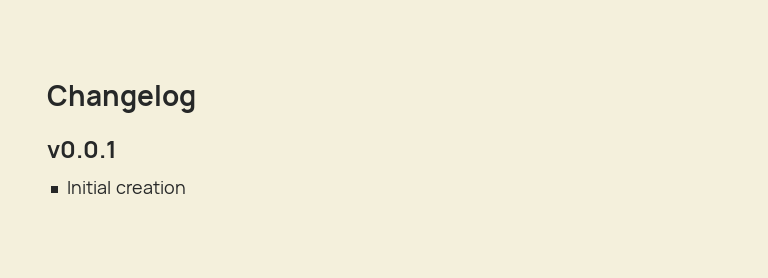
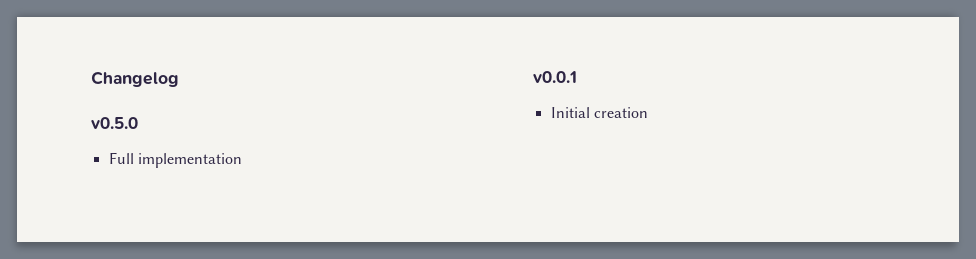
+ v0.5.0
+ Full implementation

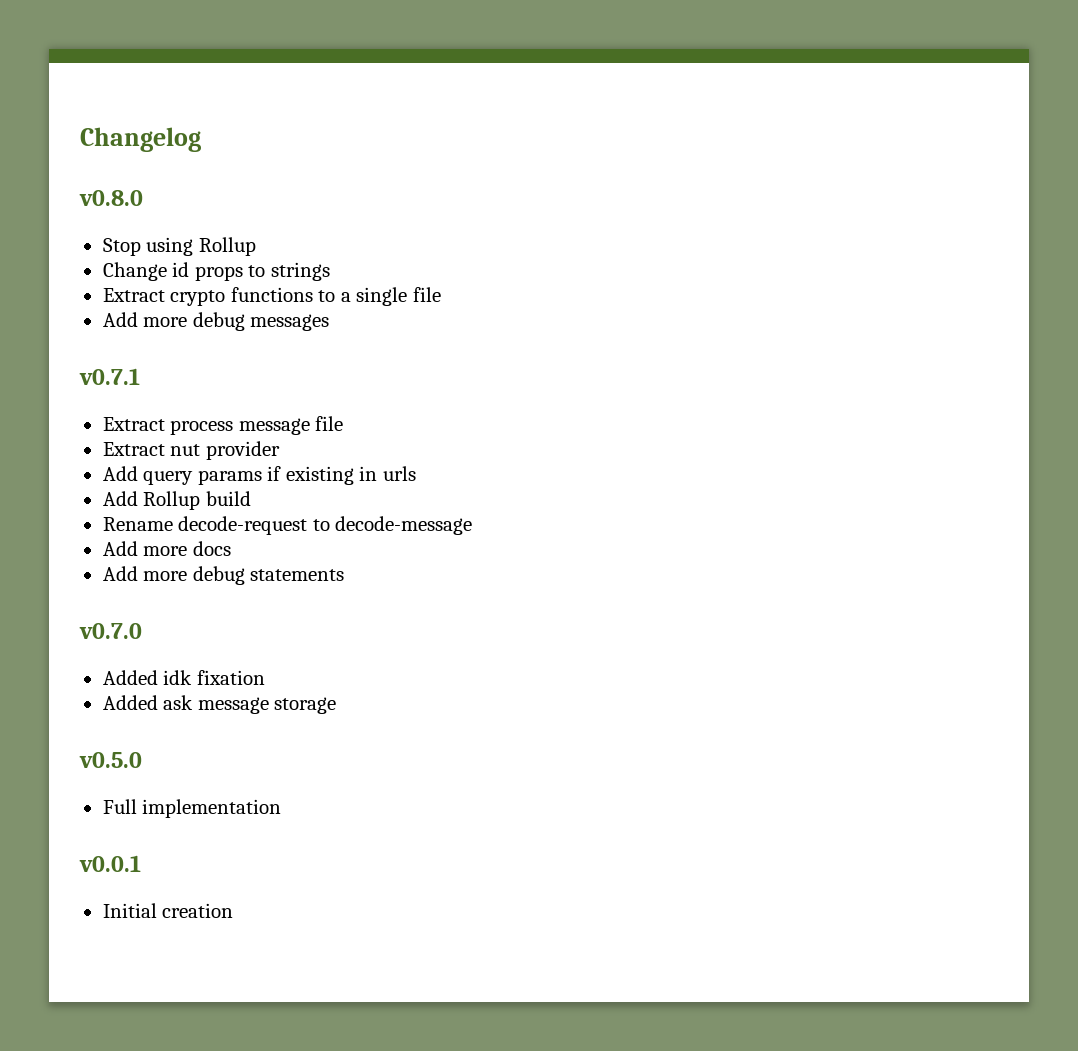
+ v0.8.0
+ Stop using Rollup
+ Change id props to strings
+ Extract crypto functions to a single file
+ Add more debug messages
+ v0.7.1
+ Extract process message file
+ Extract nut provider
+ Add query params if existing in urls
+ Add Rollup build
+ Rename decode-request to decode-message
+ Add more docs
+ Add more debug statements
+ v0.7.0
+ Added idk fixation
+ Added ask message storage

